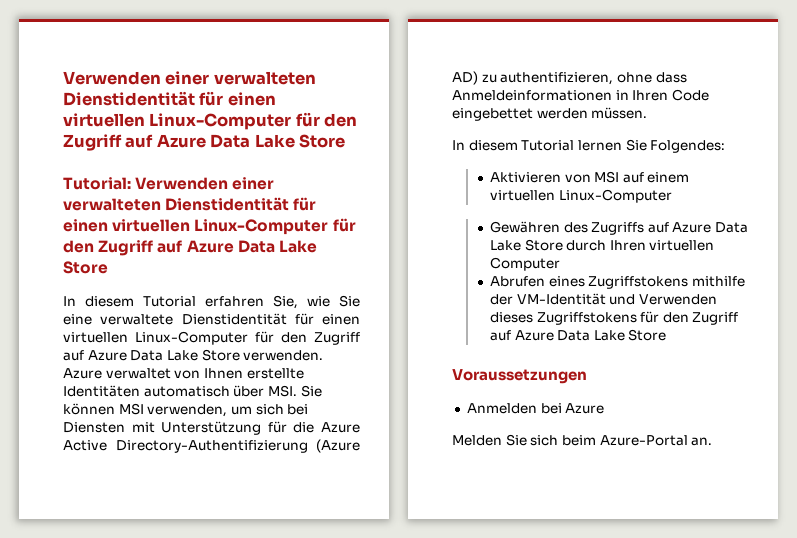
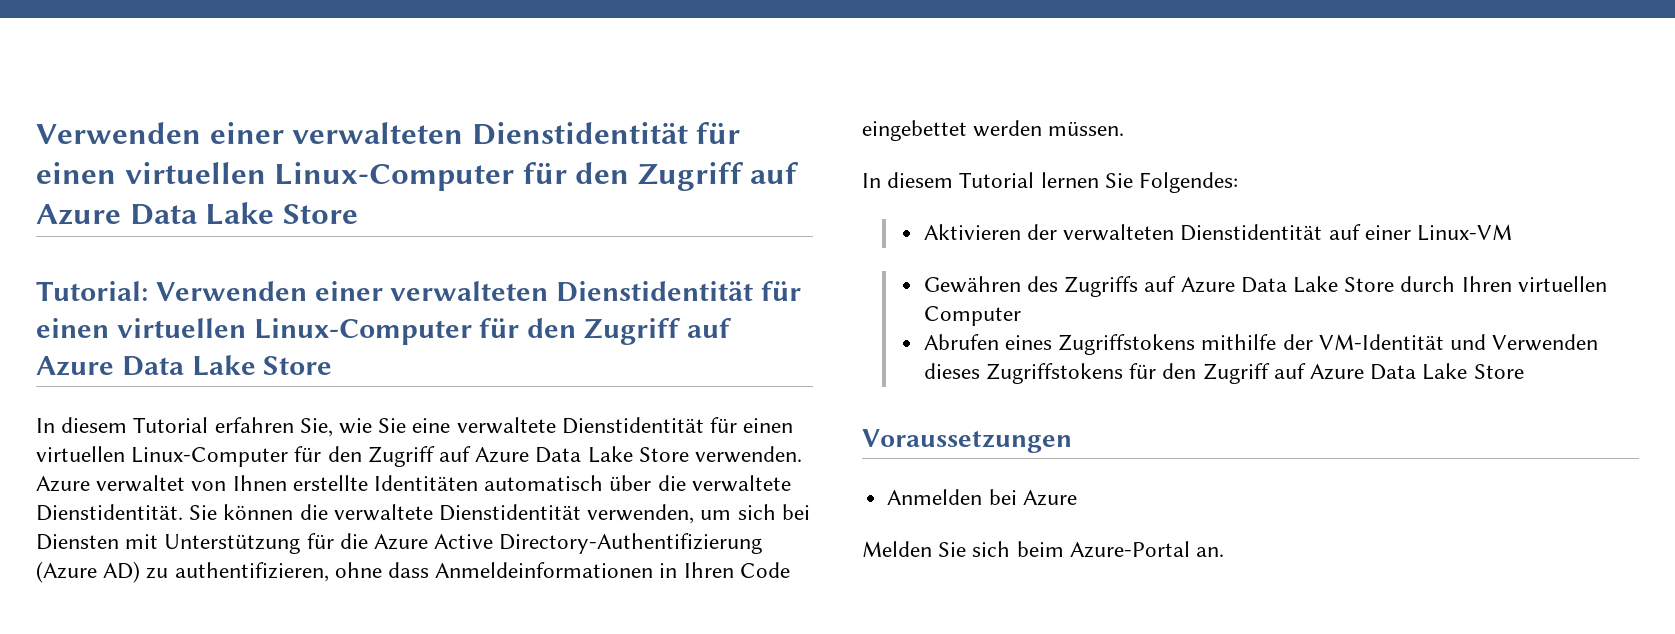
- Azure verwaltet von Ihnen erstellte Identitäten automatisch über MSI. Sie können MSI verwenden, um sich bei Diensten mit Unterstützung für die Azure Active Directory-Authentifizierung (Azure AD) zu authentifizieren, ohne dass Anmeldeinformationen in Ihren Code eingebettet werden müssen.
+ Azure verwaltet von Ihnen erstellte Identitäten automatisch über die verwaltete Dienstidentität. Sie können die verwaltete Dienstidentität verwenden, um sich bei Diensten mit Unterstützung für die Azure Active Directory-Authentifizierung (Azure AD) zu authentifizieren, ohne dass Anmeldeinformationen in Ihren Code eingebettet werden müssen.
- Aktivieren von MSI auf einem virtuellen Linux-Computer
+ Aktivieren der verwalteten Dienstidentität auf einer Linux-VM

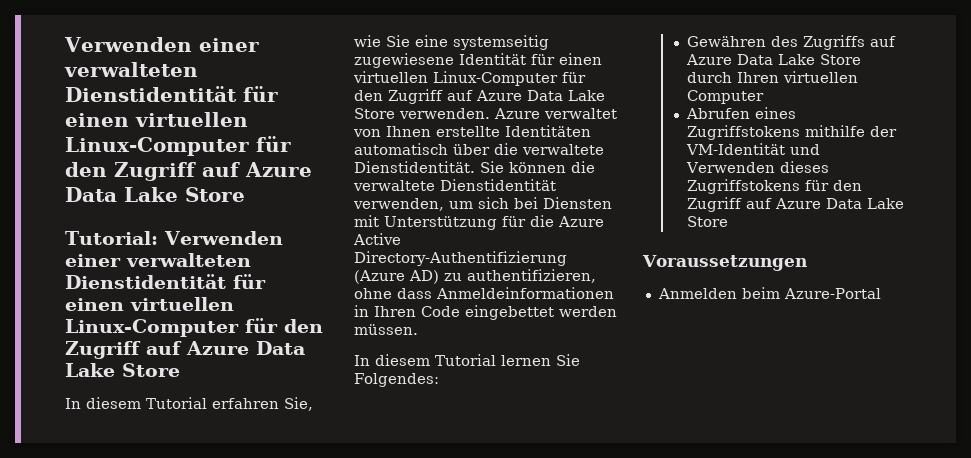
- In diesem Tutorial erfahren Sie, wie Sie eine verwaltete Dienstidentität für einen virtuellen Linux-Computer für den Zugriff auf Azure Data Lake Store verwenden.
+ In diesem Tutorial erfahren Sie, wie Sie eine systemseitig zugewiesene Identität für einen virtuellen Linux-Computer für den Zugriff auf Azure Data Lake Store verwenden.
- Aktivieren der verwalteten Dienstidentität auf einer Linux-VM
- Anmelden bei Azure
- Melden Sie sich beim Azure-Portal an.
+ Anmelden beim Azure-Portal

